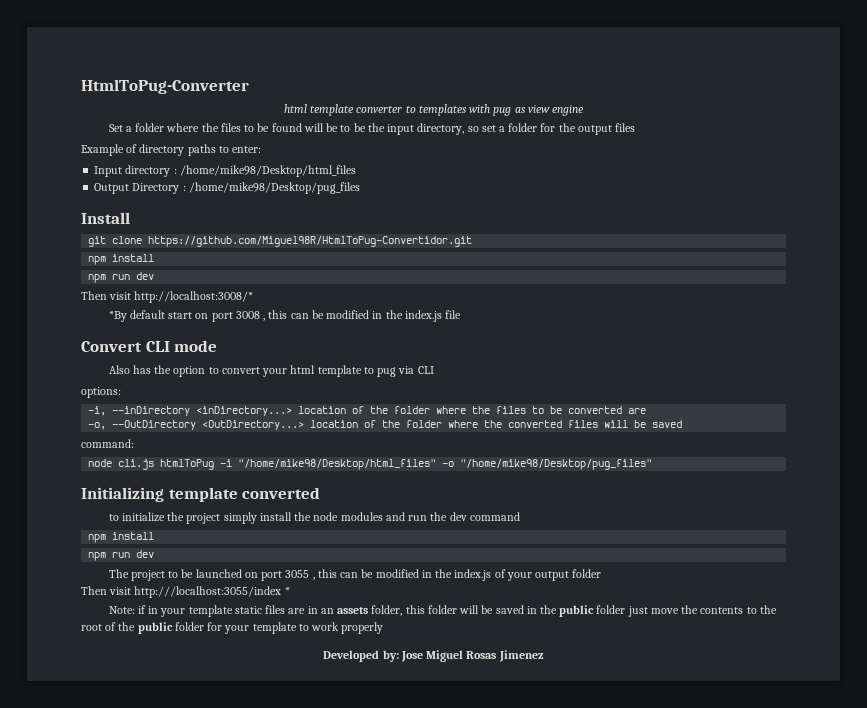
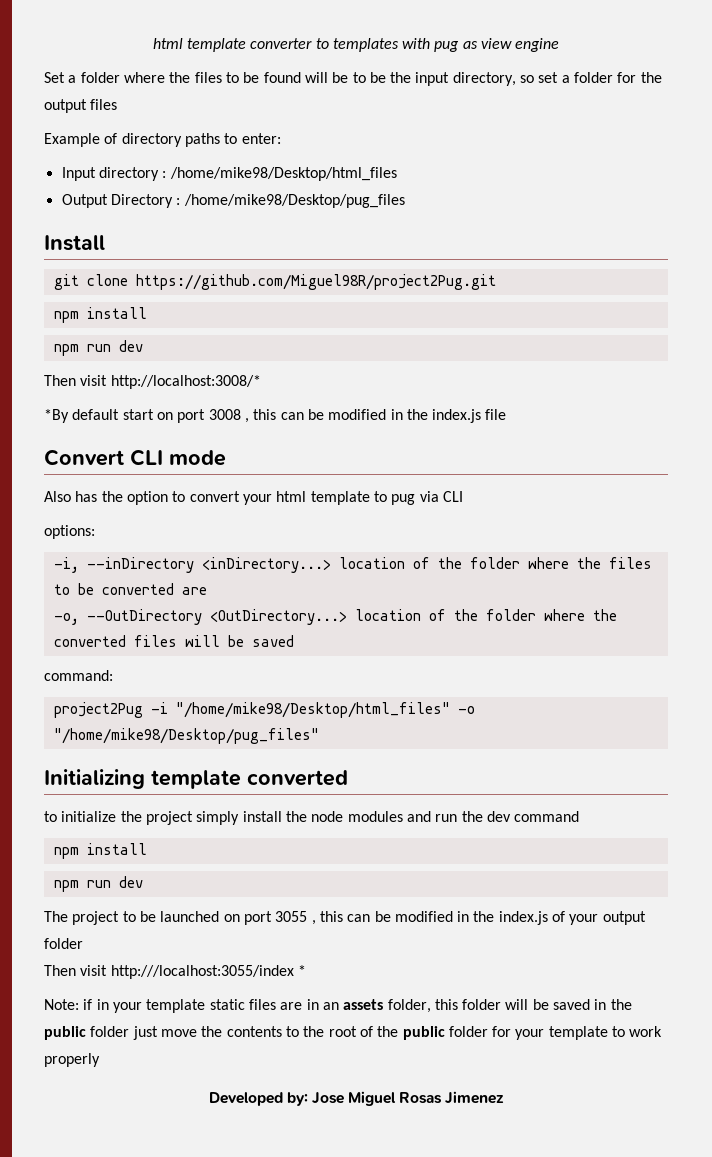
- HtmlToPug-Converter
- git clone https://github.com/Miguel98R/HtmlToPug-Convertidor.git
+ git clone https://github.com/Miguel98R/project2Pug.git
- node cli.js htmlToPug -i "/home/mike98/Desktop/html_files" -o "/home/mike98/Desktop/pug_files"
+ project2Pug -i "/home/mike98/Desktop/html_files" -o "/home/mike98/Desktop/pug_files"

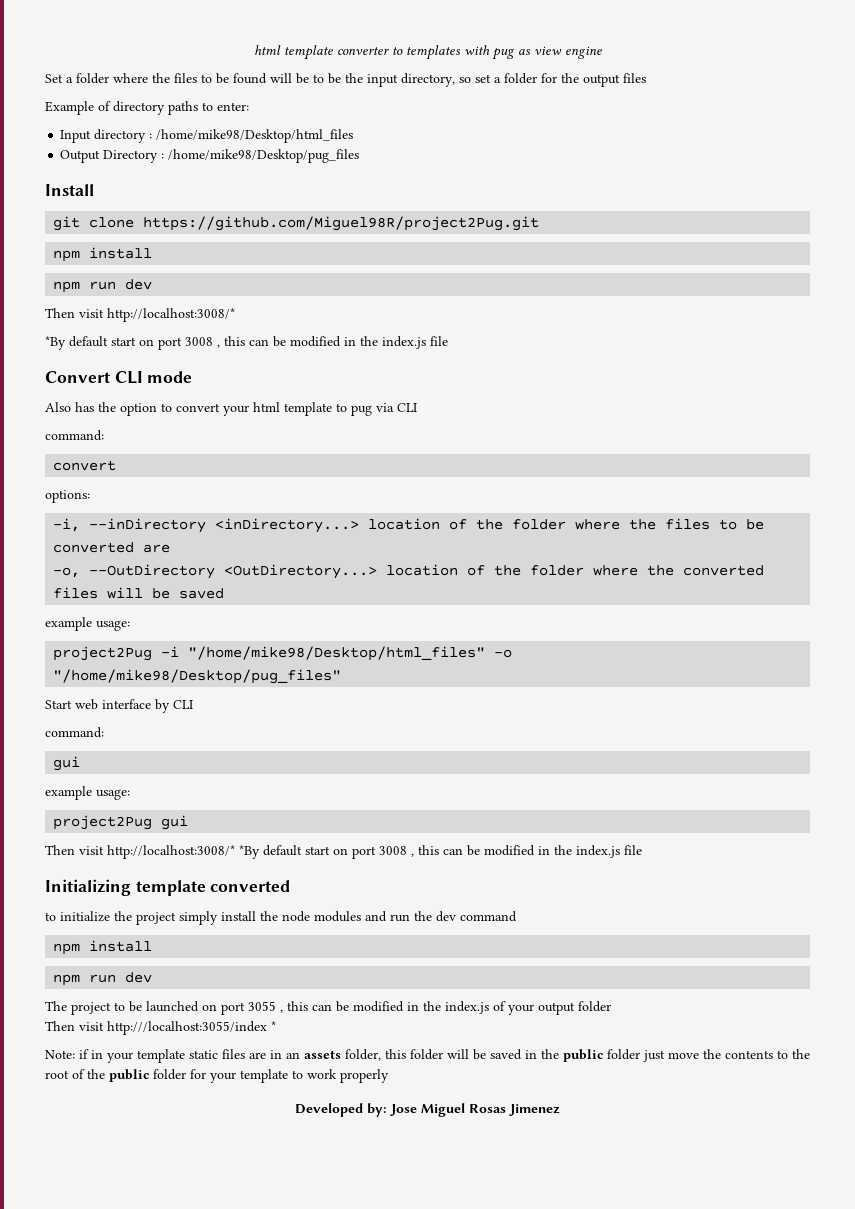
  Also has the option to convert your html template to pug via CLI
+ command:
+ convert
  -o, --OutDirectory <OutDirectory...> location of the folder where the converted files will be saved
- command:
+ example usage:
+ Start web interface by CLI
+ command:
+ gui
+ example usage:
+ project2Pug gui
+ Then visit http://localhost:3008/* *By default start on port 3008 , this can be modified in the index.js file

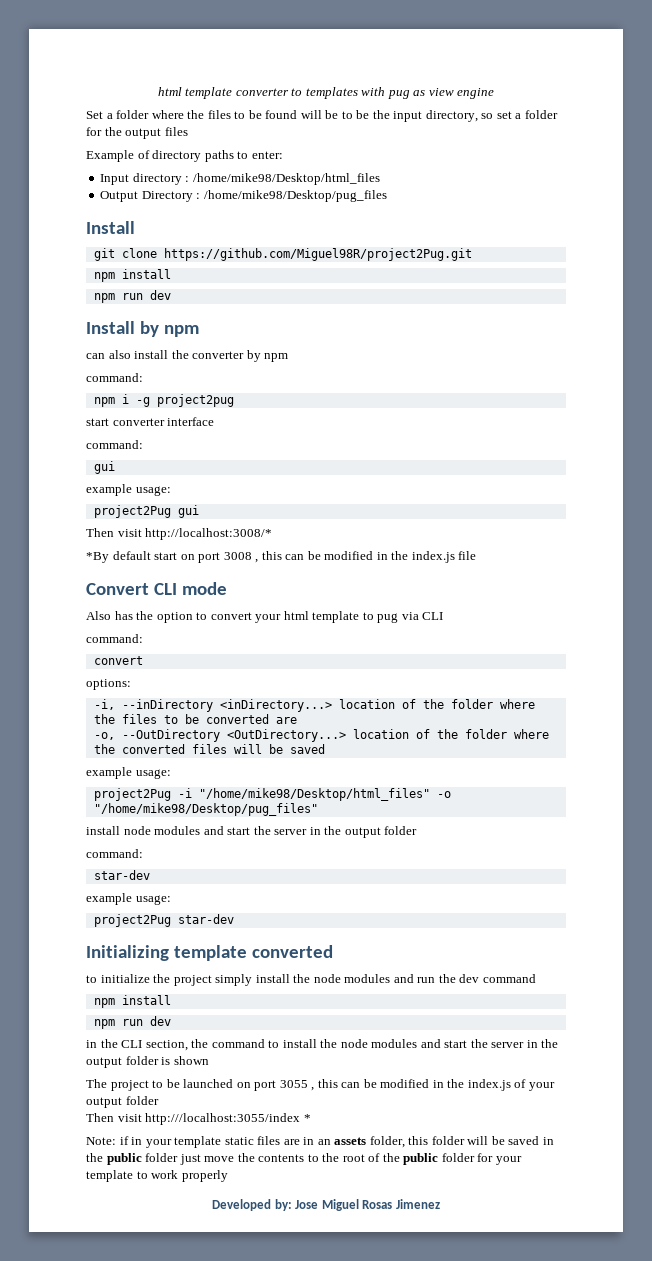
+ Install by npm
+ can also install the converter by npm
+ command:
+ npm i -g project2pug
+ start converter interface
+ command:
+ gui
+ example usage:
+ project2Pug gui
- Start web interface by CLI
+ install node modules and start the server in the output folder
  command:
- gui
+ star-dev
  example usage:
- project2Pug gui
- Then visit http://localhost:3008/* *By default start on port 3008 , this can be modified in the index.js file
+ project2Pug star-dev
+ in the CLI section, the command to install the node modules and start the server in the output folder is shown

